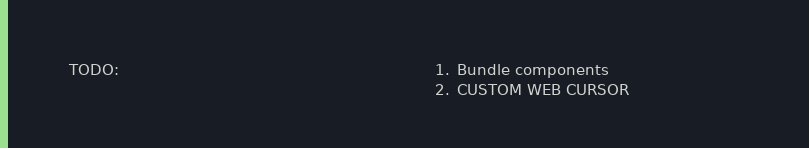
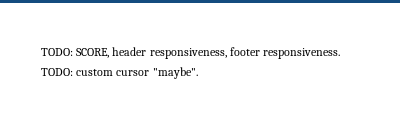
- TODO:
- 1. Bundle components
- 2. CUSTOM WEB CURSOR
+ TODO: SCORE, header responsiveness, footer responsiveness.
+ TODO: custom cursor "maybe".

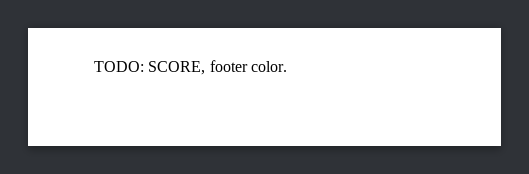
- TODO: SCORE, header responsiveness, footer responsiveness.
- TODO: custom cursor "maybe".
+ TODO: SCORE, footer color.

